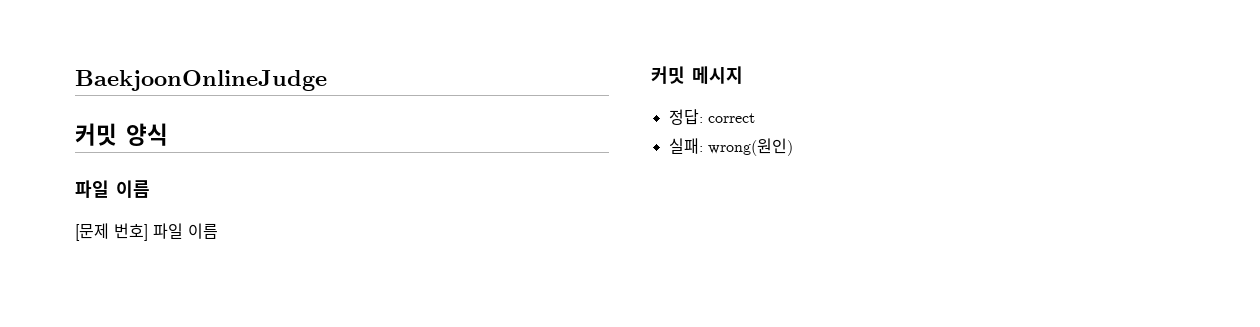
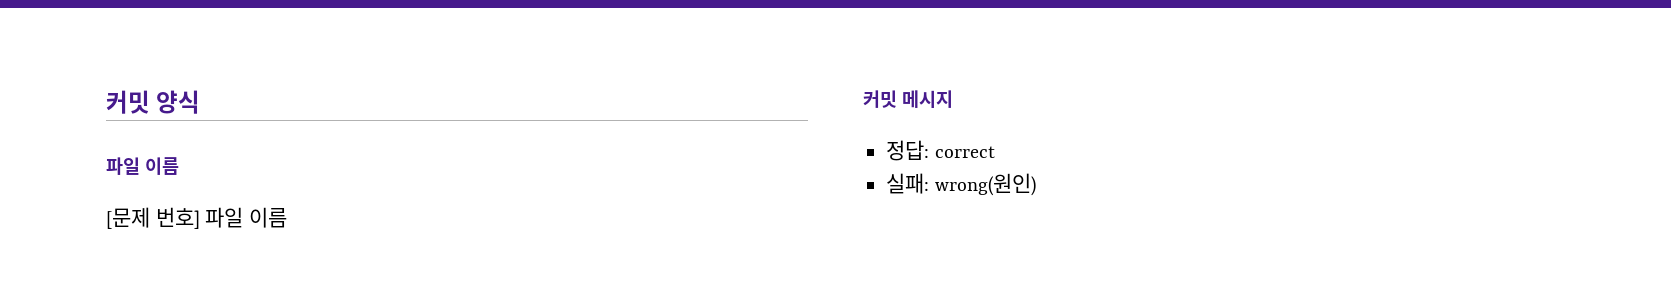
- BaekjoonOnlineJudge

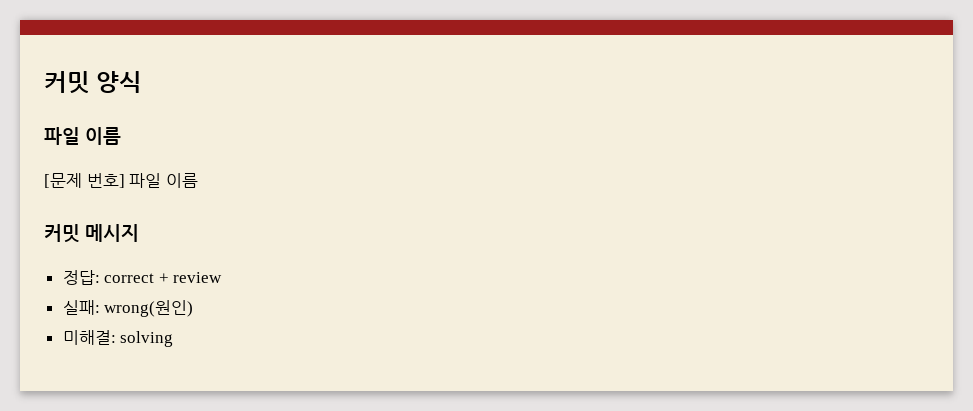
- 정답: correct
+ 정답: correct + review
+ 미해결: solving

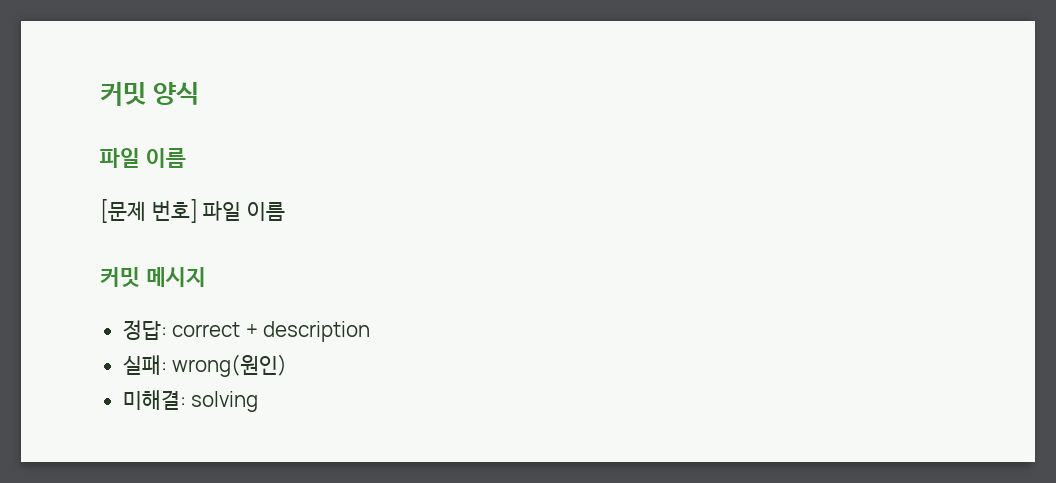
- 정답: correct + review
+ 정답: correct + description

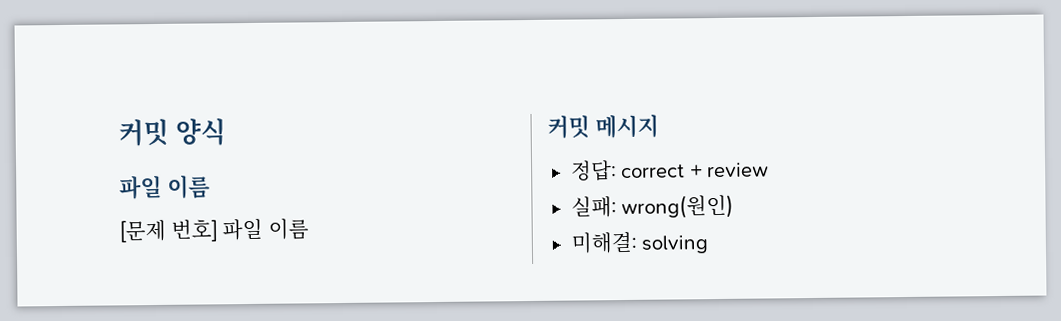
- 정답: correct + description
+ 정답: correct + review

